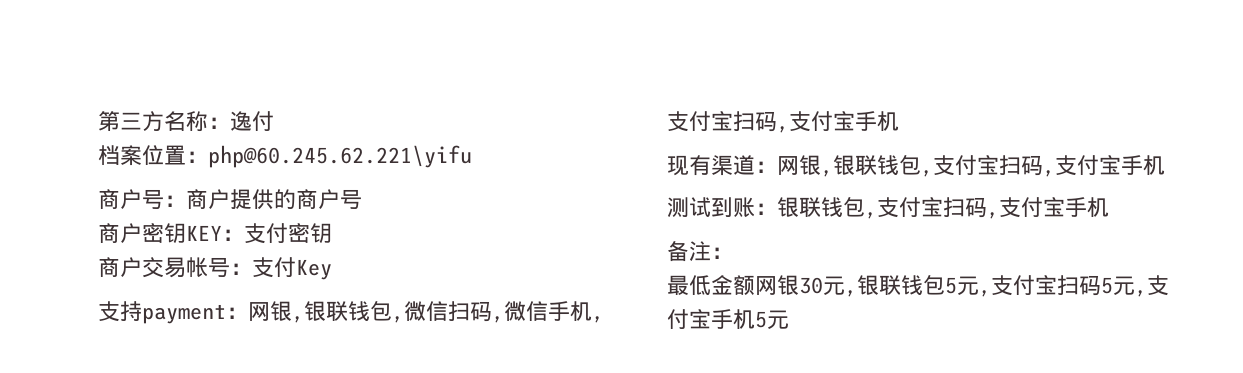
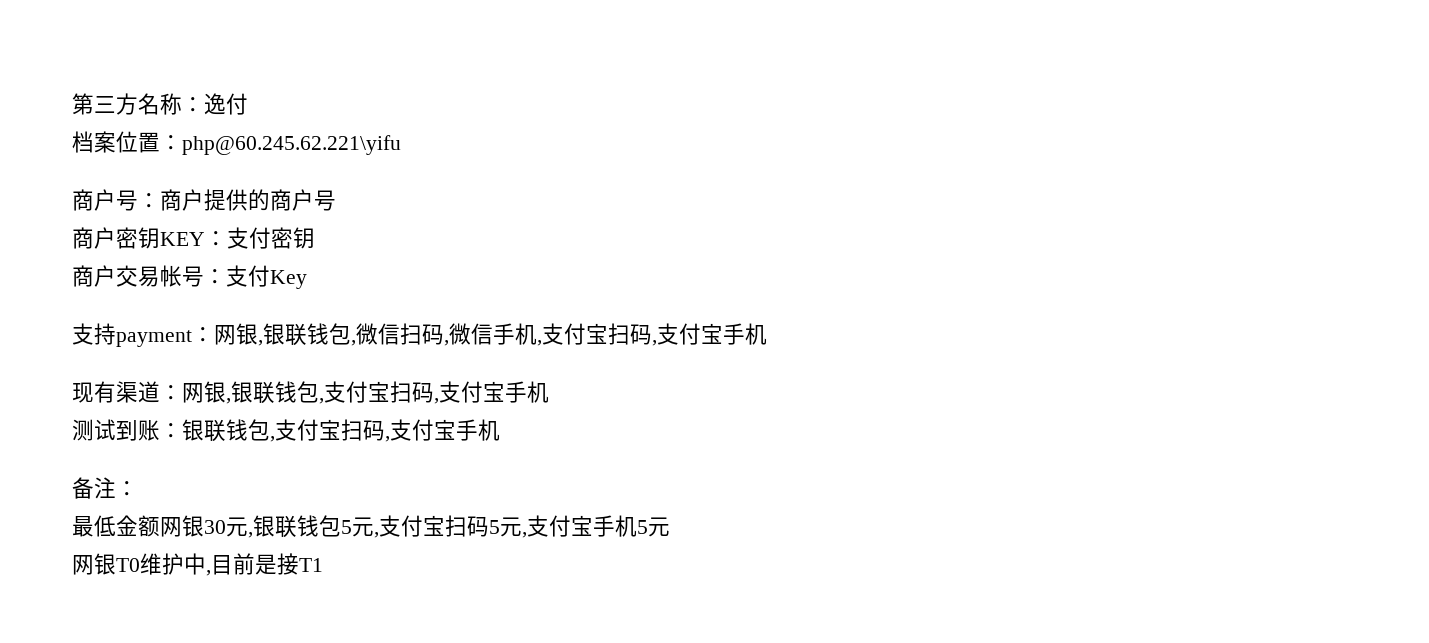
+ 网银T0维护中,目前是接T1

